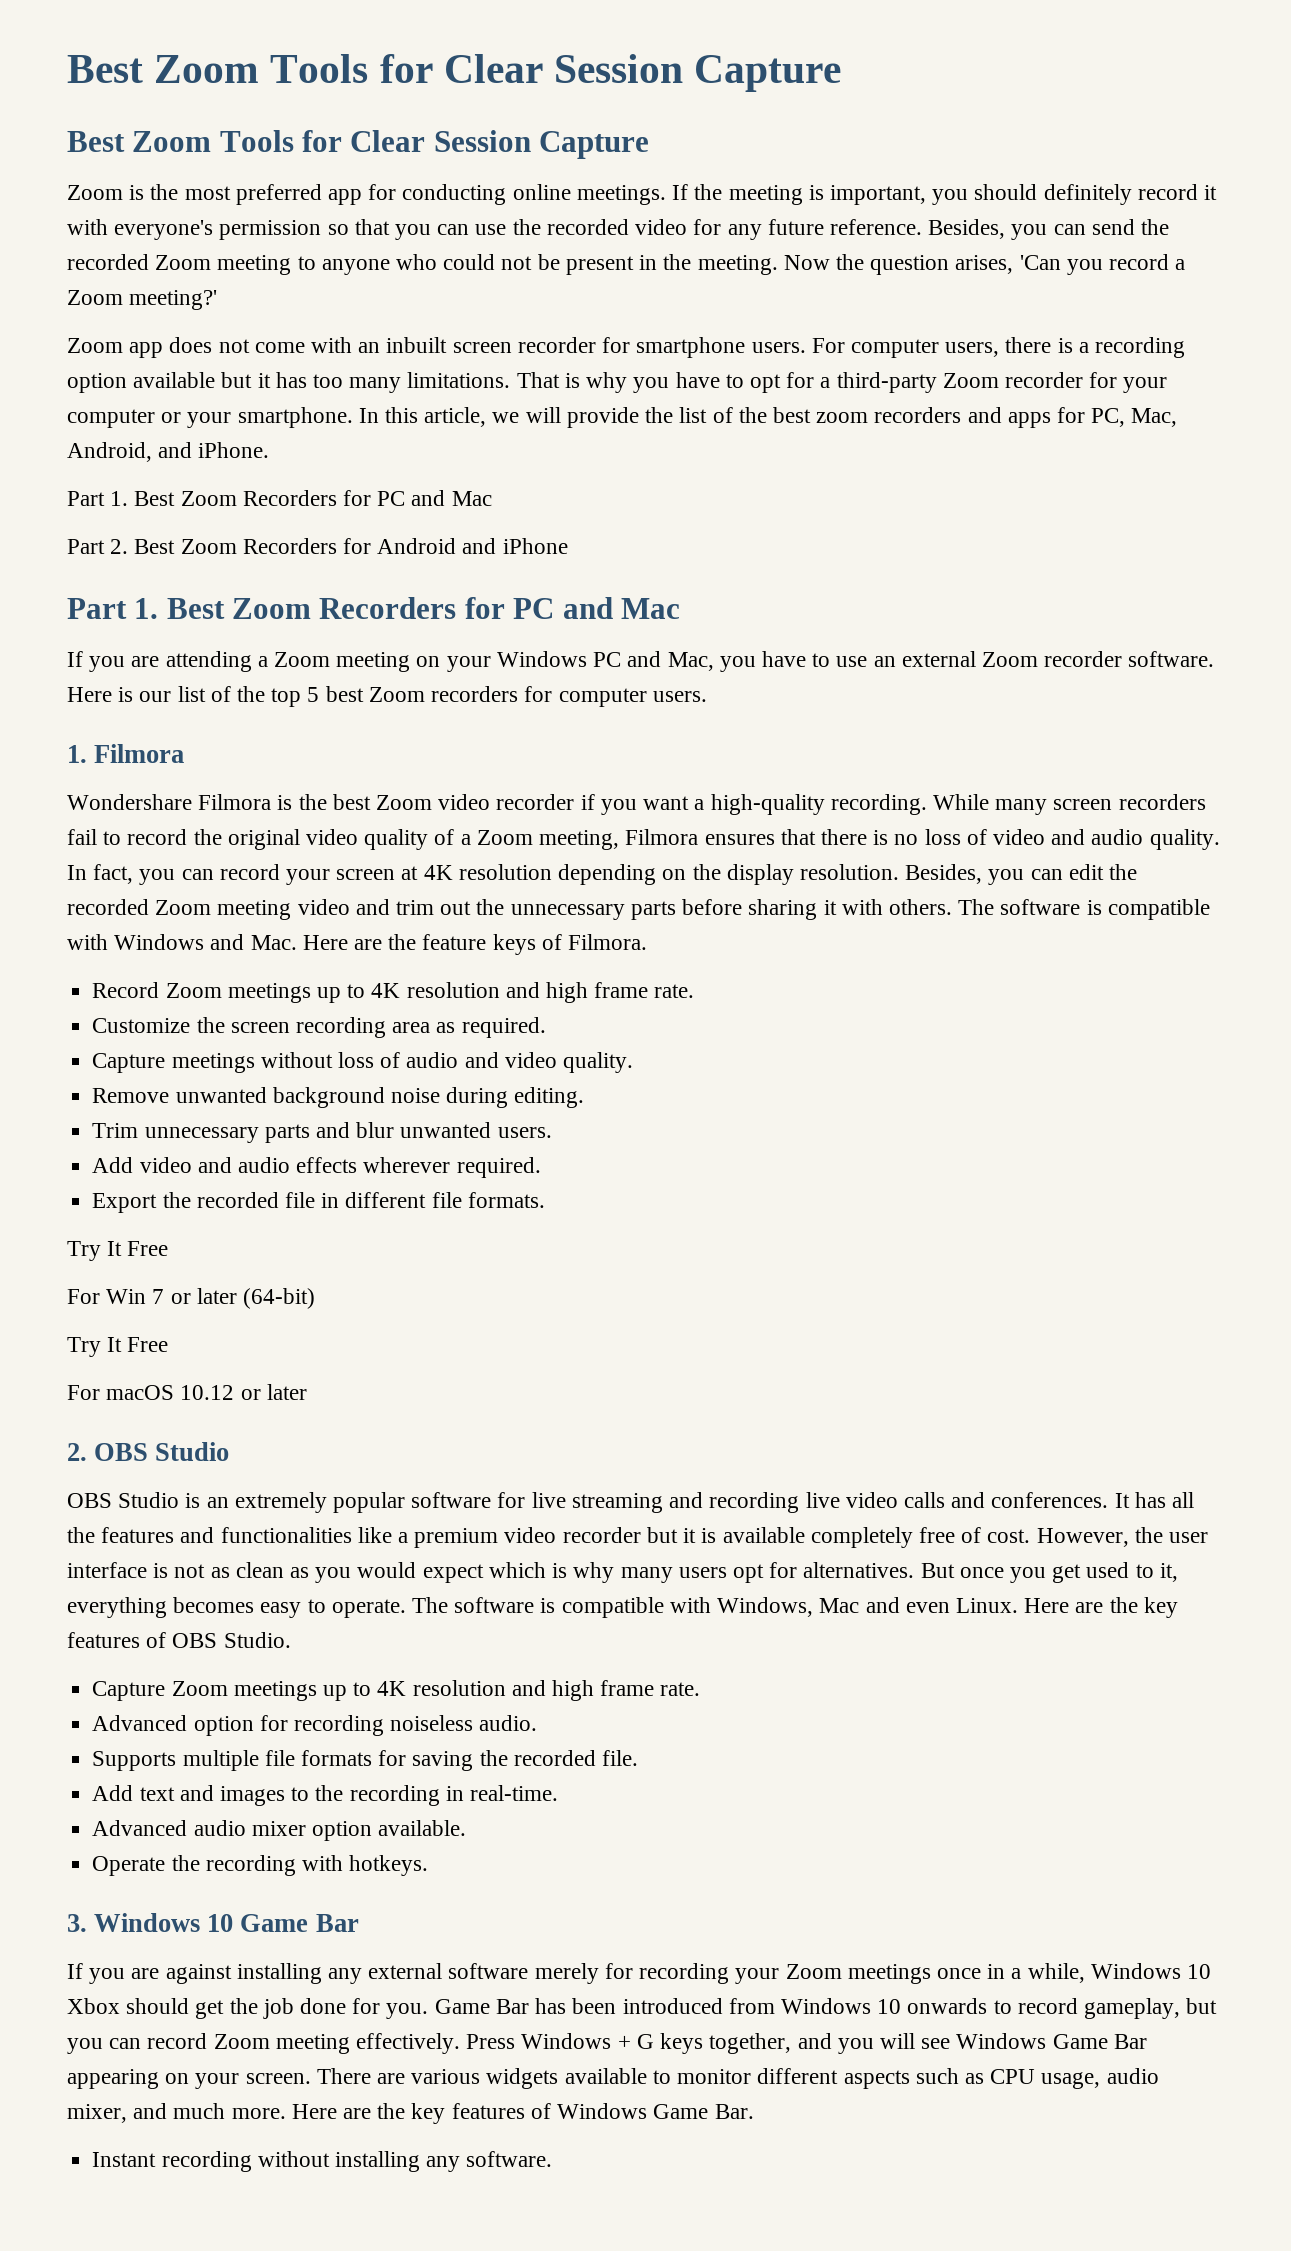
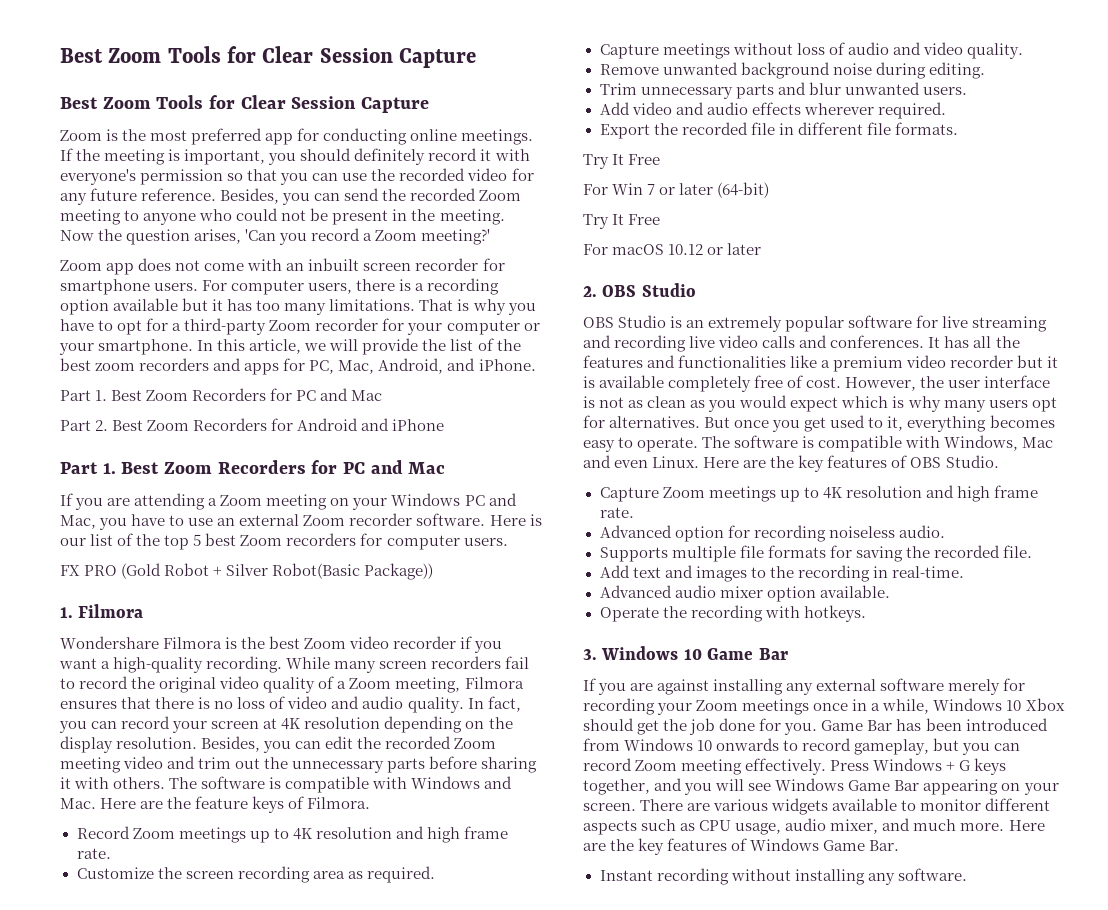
+ FX PRO (Gold Robot + Silver Robot(Basic Package))

